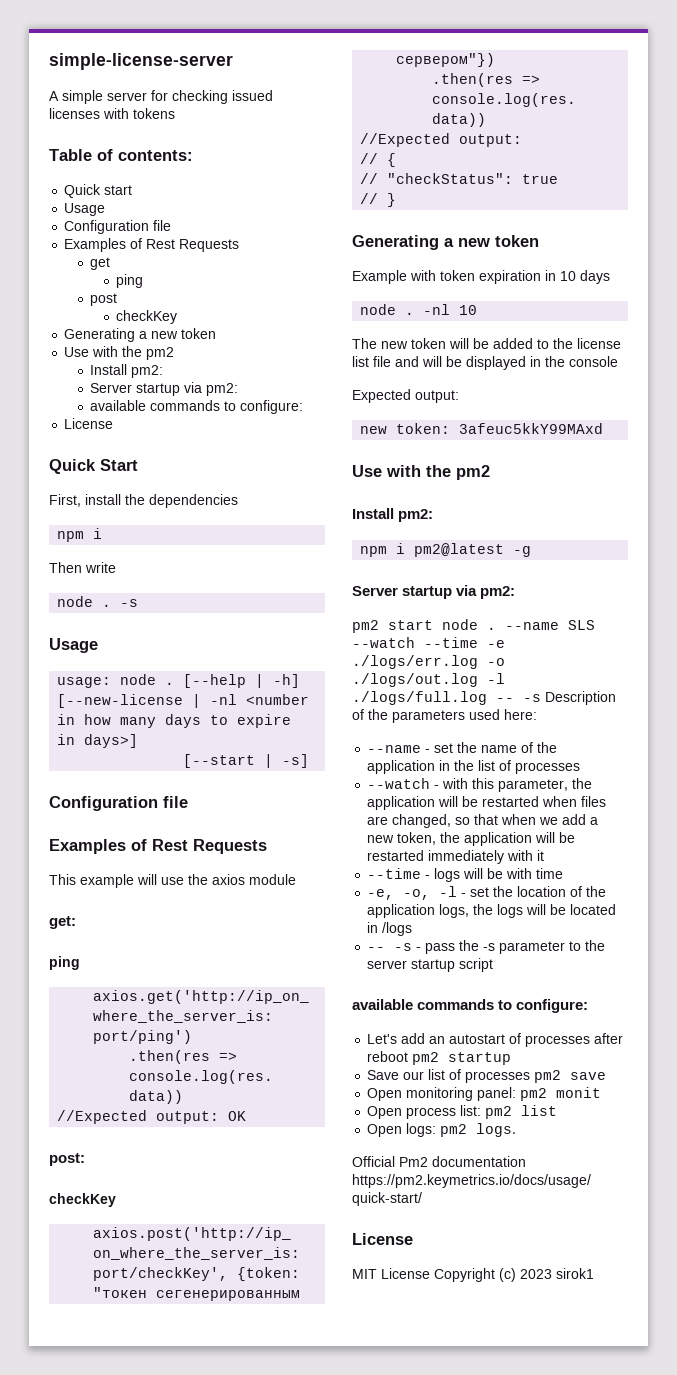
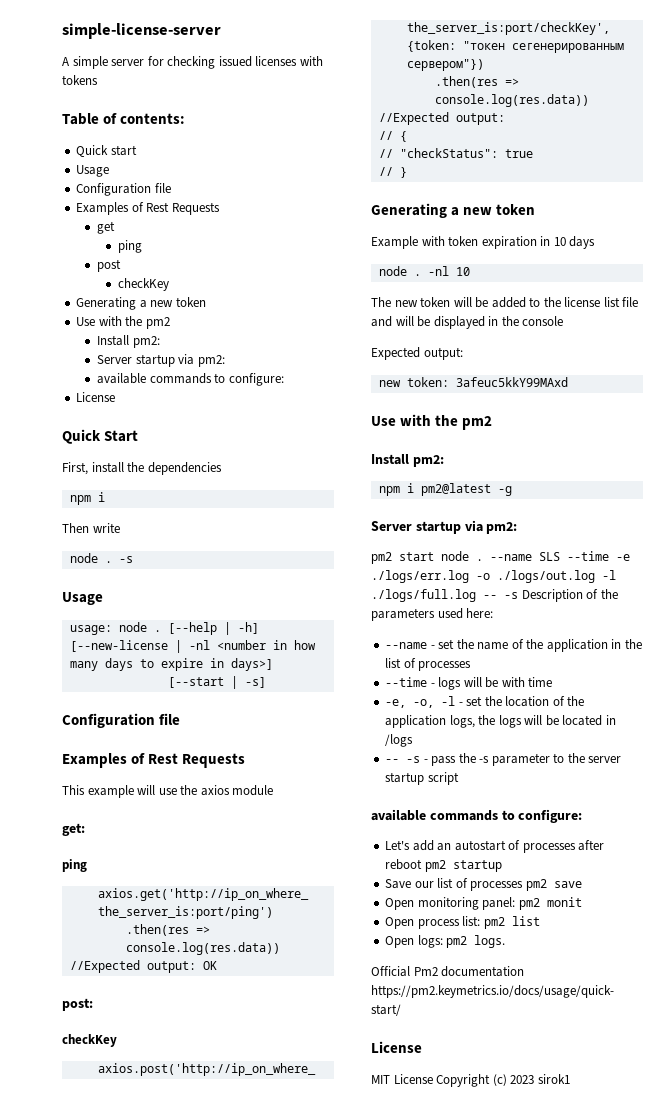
- --name SLS --watch --time -e ./logs/err.log -o ./logs/out.log -l ./logs/full.log -- -s Description of the parameters used here:
+ --name SLS --time -e ./logs/err.log -o ./logs/out.log -l ./logs/full.log -- -s Description of the parameters used here:
- --watch - with this parameter, the application will be restarted when files are changed, so that when we add a new token, the application will be restarted immediately with it

